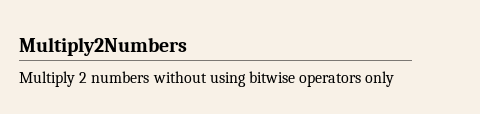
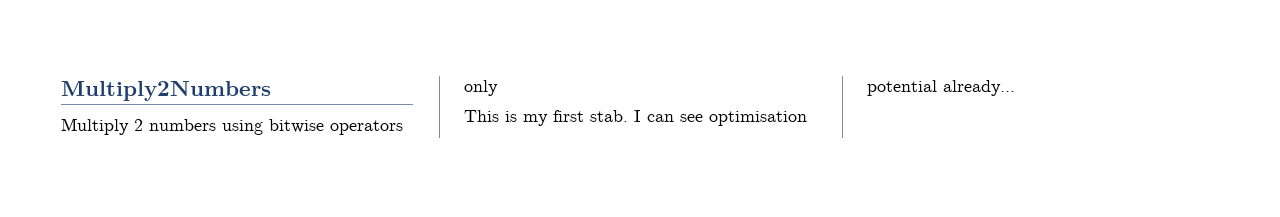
- Multiply 2 numbers without using bitwise operators only
+ Multiply 2 numbers using bitwise operators only
+ This is my first stab. I can see optimisation potential already...

